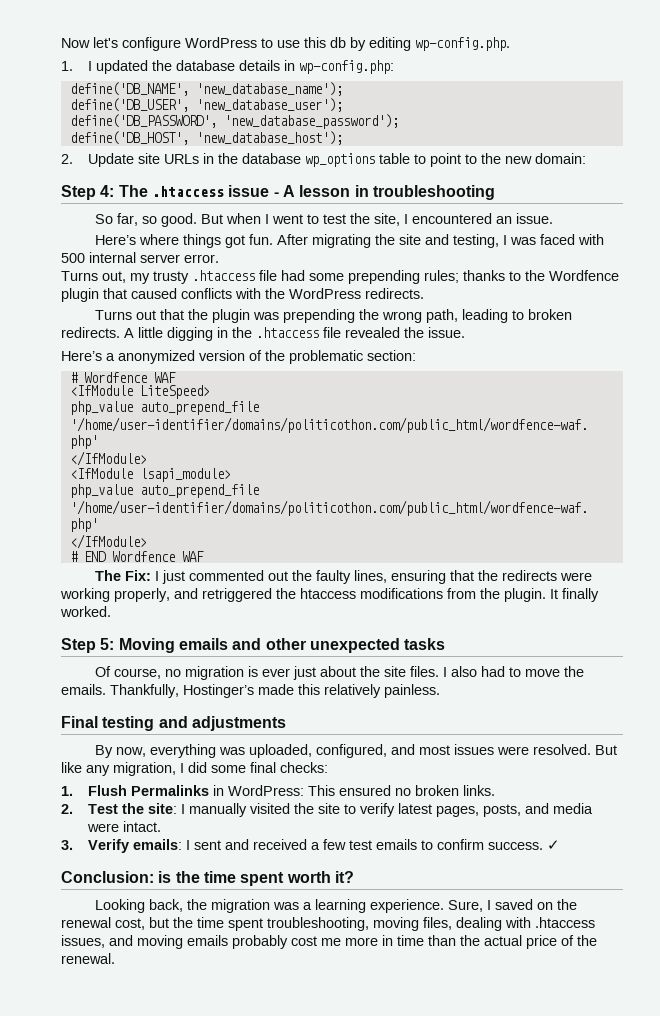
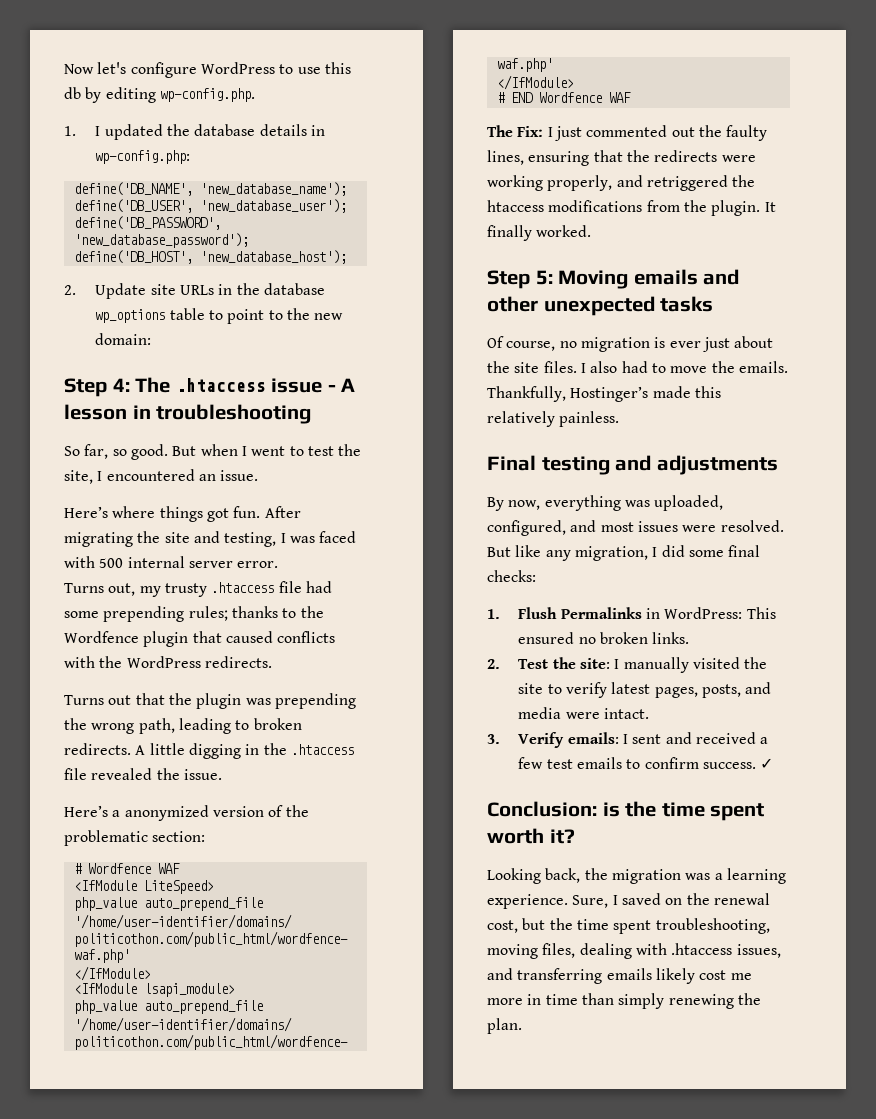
- Sure, I saved on the renewal cost, but the time spent troubleshooting, moving files, dealing with .htaccess issues, and moving emails probably cost me more in time than the actual price of the renewal.
+ Sure, I saved on the renewal cost, but the time spent troubleshooting, moving files, dealing with .htaccess issues, and transferring emails likely cost me more in time than simply renewing the plan.

